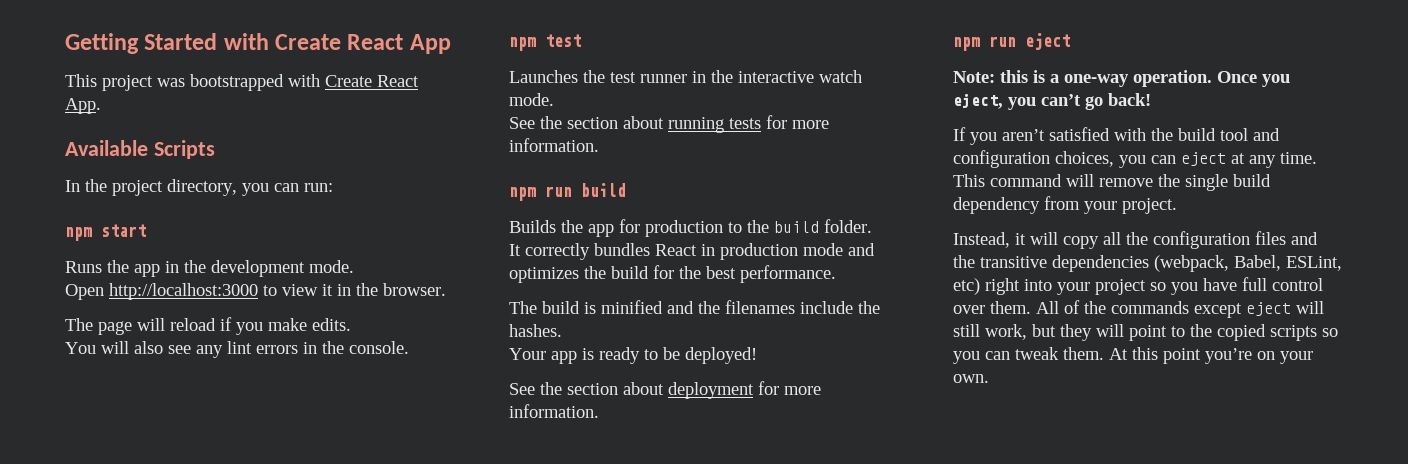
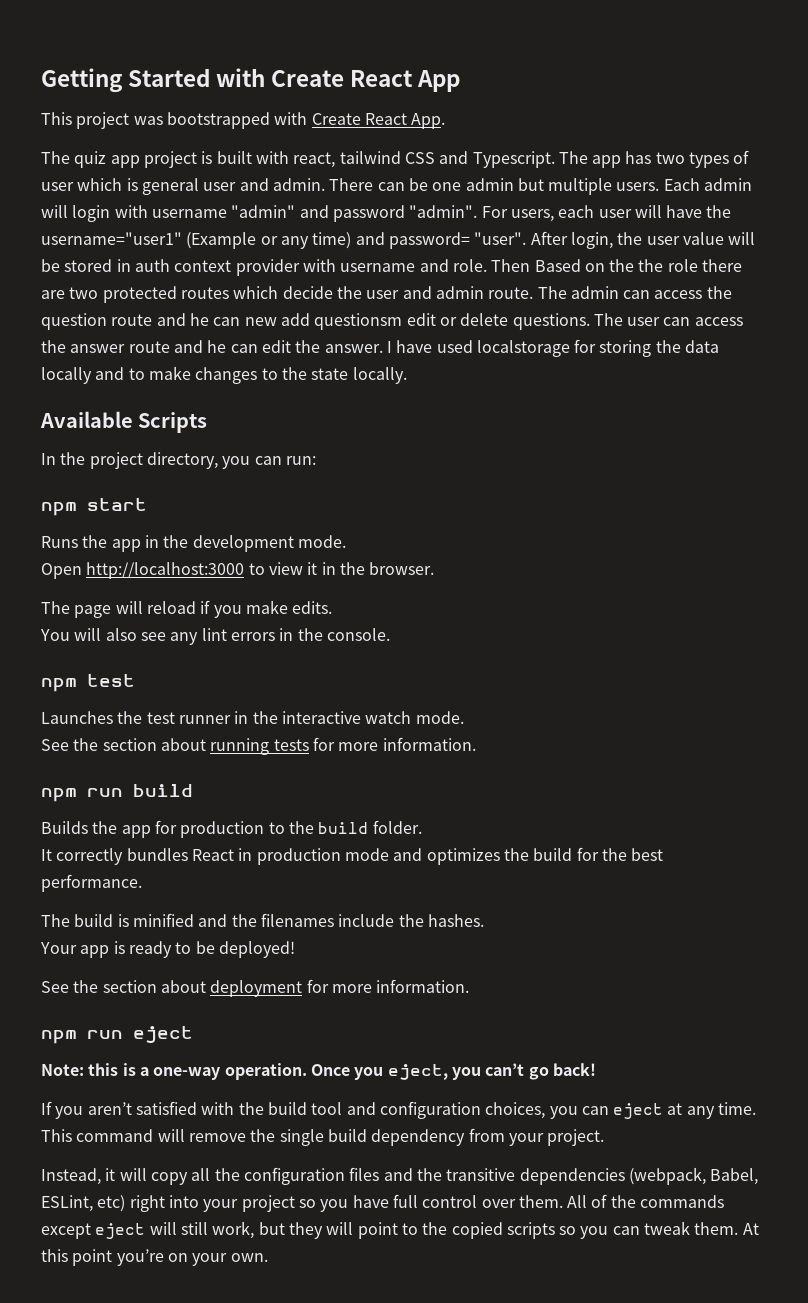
+ The quiz app project is built with react, tailwind CSS and Typescript. The app has two types of user which is general user and admin. There can be one admin but multiple users. Each admin will login with username "admin" and password "admin". For users, each user will have the username="user1" (Example or any time) and password= "user". After login, the user value will be stored in auth context provider with username and role. Then Based on the the role there are two protected routes which decide the user and admin route. The admin can access the question route and he can new add questionsm edit or delete questions. The user can access the answer route and he can edit the answer. I have used localstorage for storing the data locally and to make changes to the state locally.

